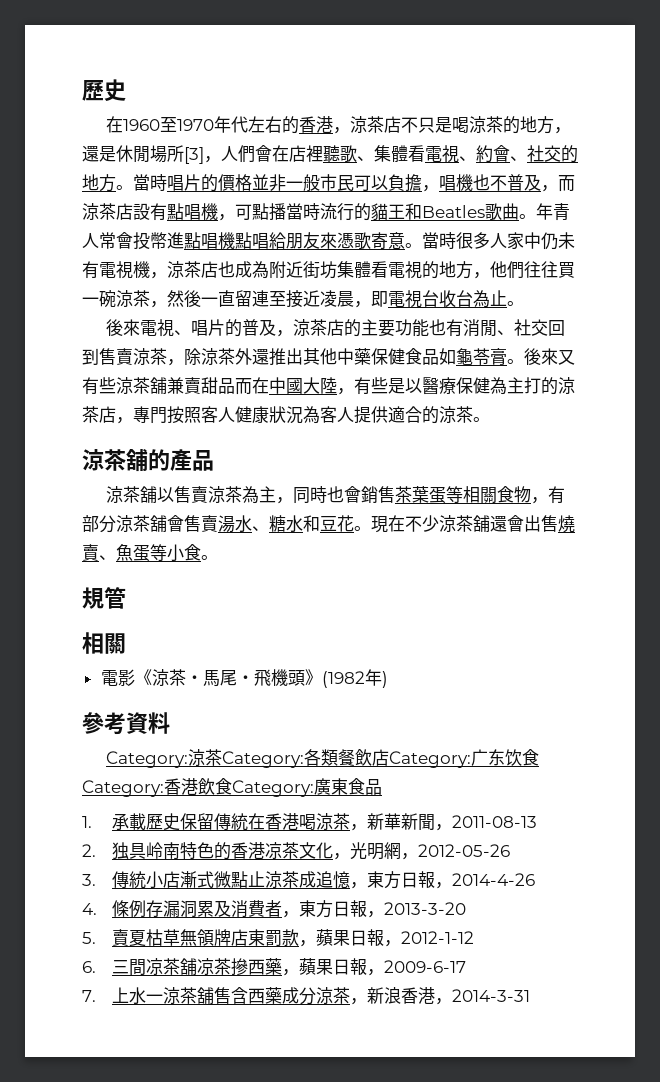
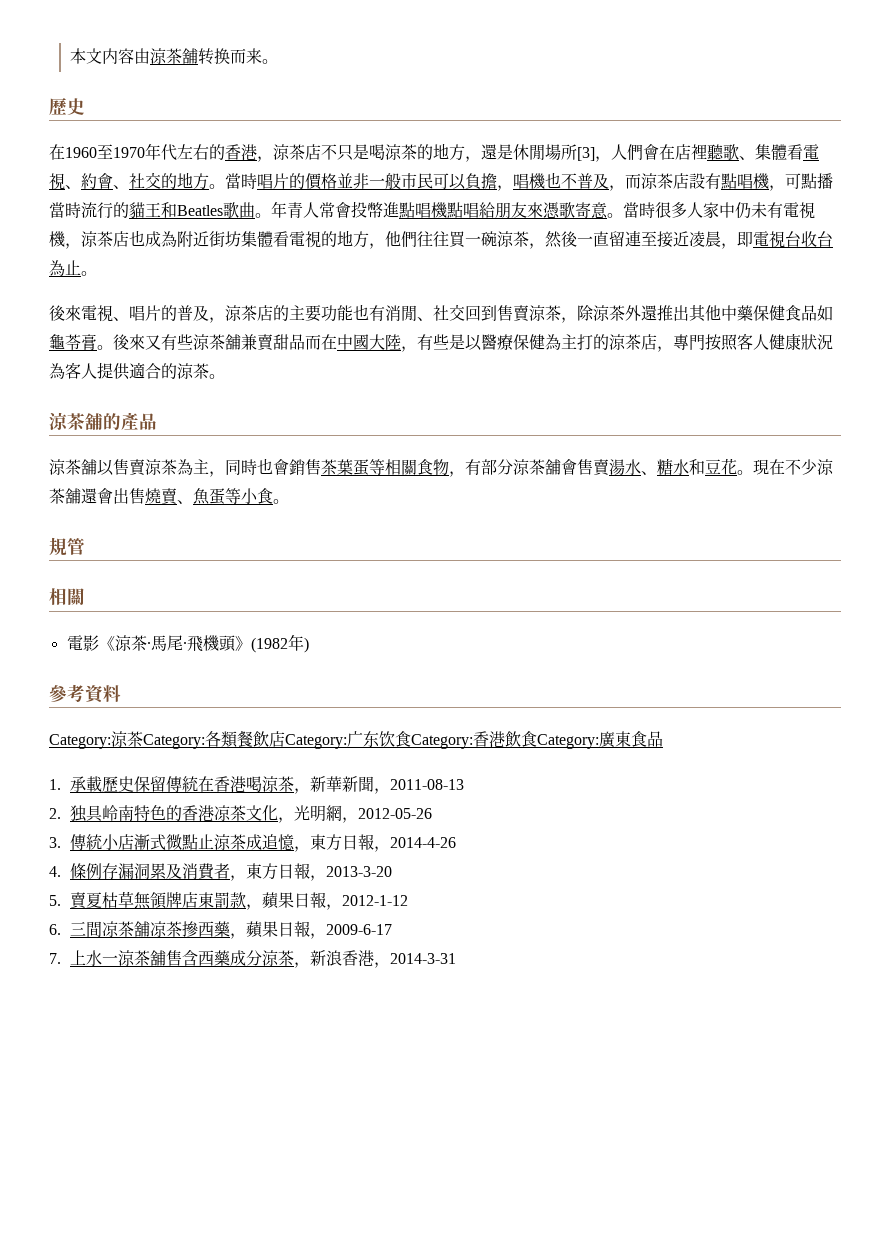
+ 本文内容由涼茶舖转换而来。

